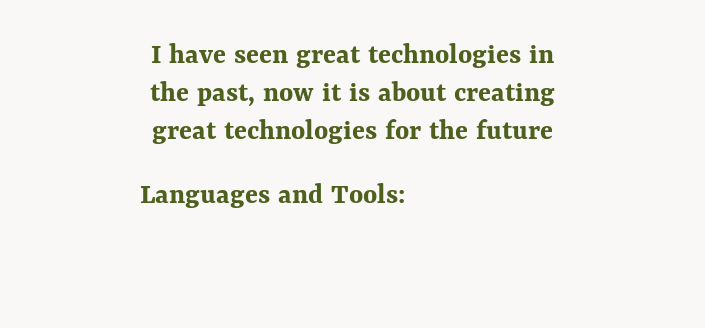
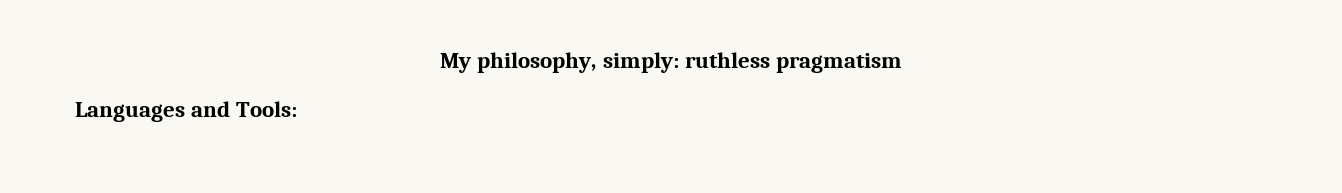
- I have seen great technologies in the past, now it is about creating great technologies for the future
+ My philosophy, simply: ruthless pragmatism

